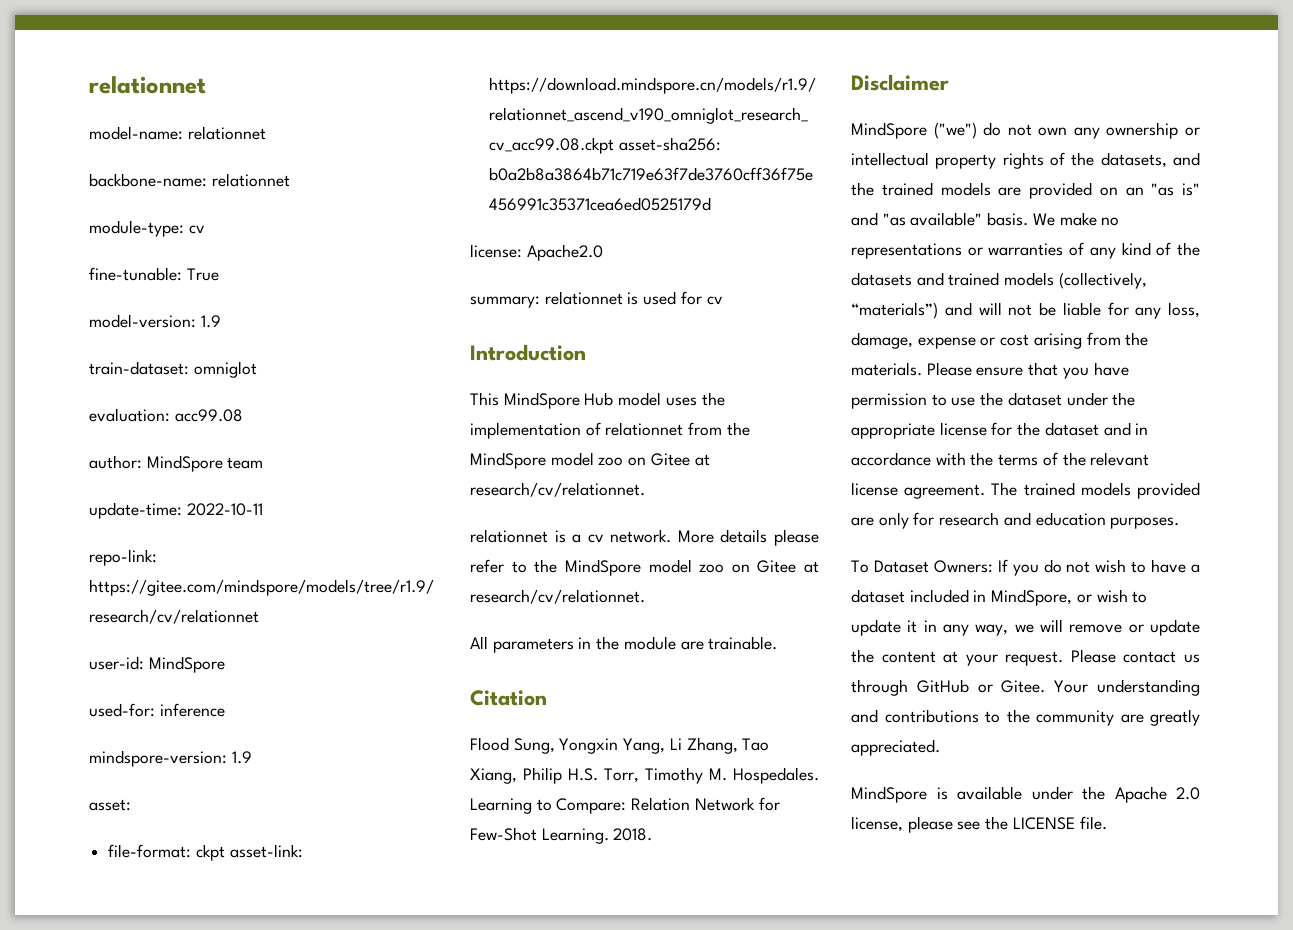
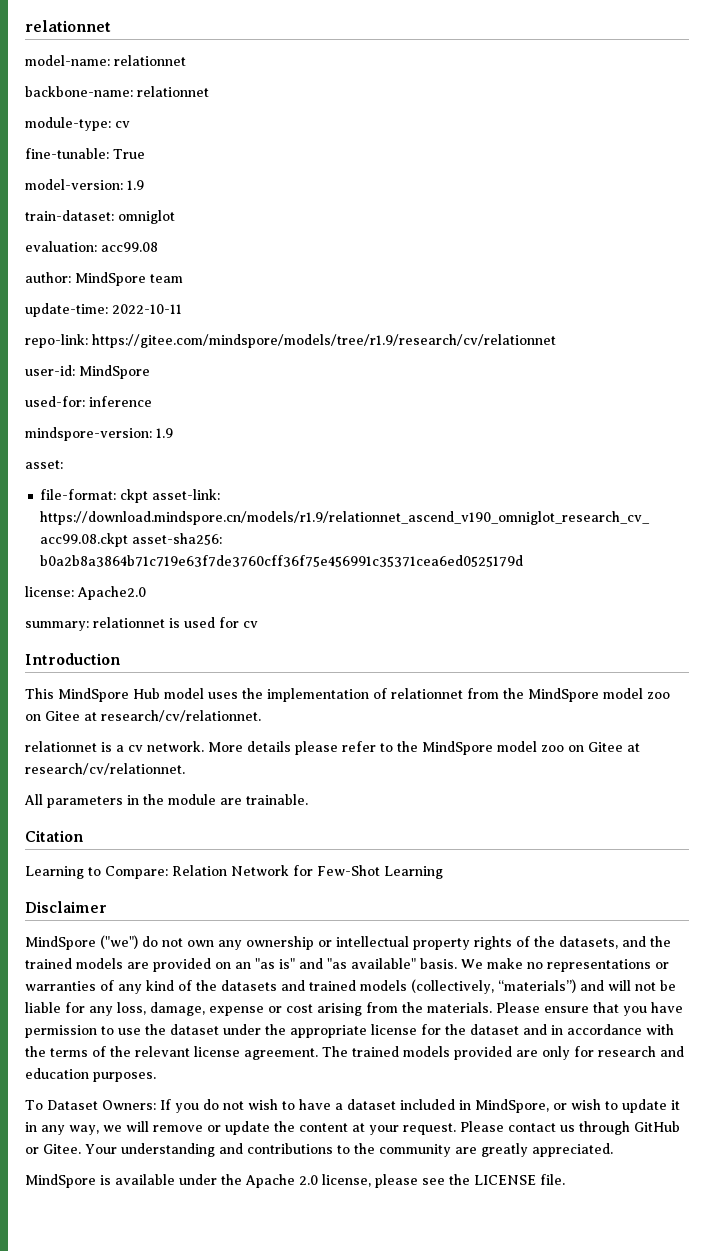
- Flood Sung, Yongxin Yang, Li Zhang, Tao Xiang, Philip H.S. Torr, Timothy M. Hospedales. Learning to Compare: Relation Network for Few-Shot Learning. 2018.
+ Learning to Compare: Relation Network for Few-Shot Learning

